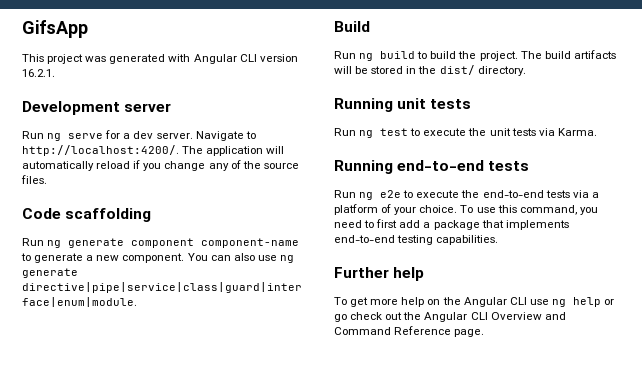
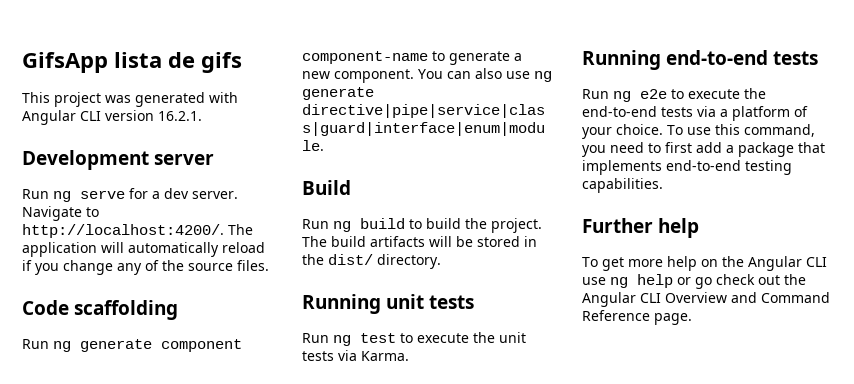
- GifsApp
+ GifsApp lista de gifs

